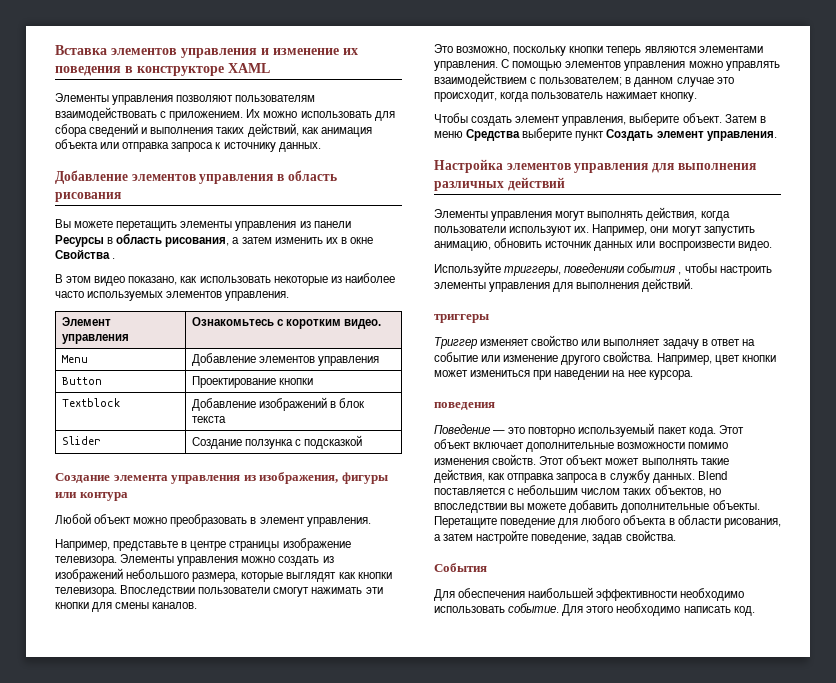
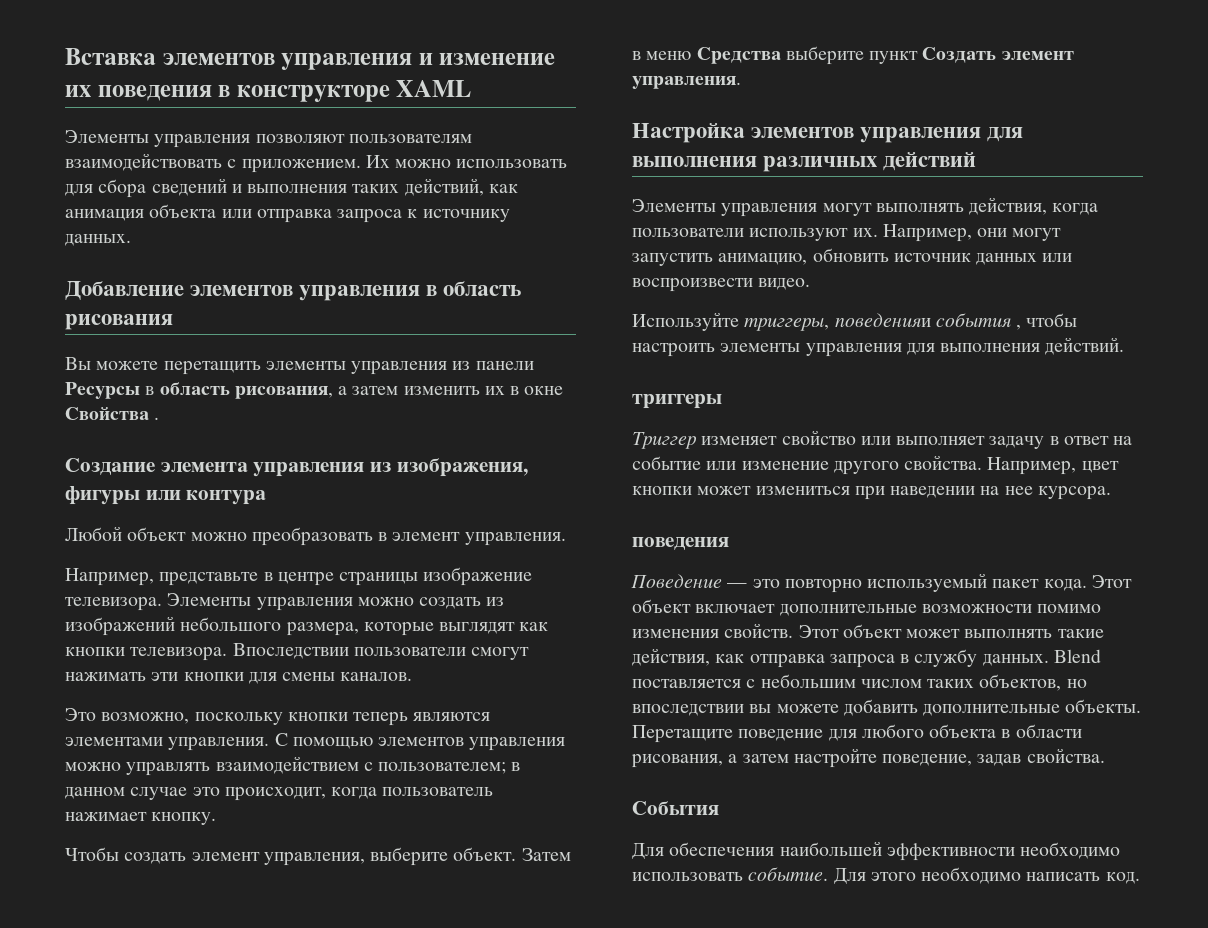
- В этом видео показано, как использовать некоторые из наиболее часто используемых элементов управления.
- Элемент управления | Ознакомьтесь с коротким видео.
- Menu | Добавление элементов управления
- Button | Проектирование кнопки
- Textblock | Добавление изображений в блок текста
- Slider | Создание ползунка с подсказкой

